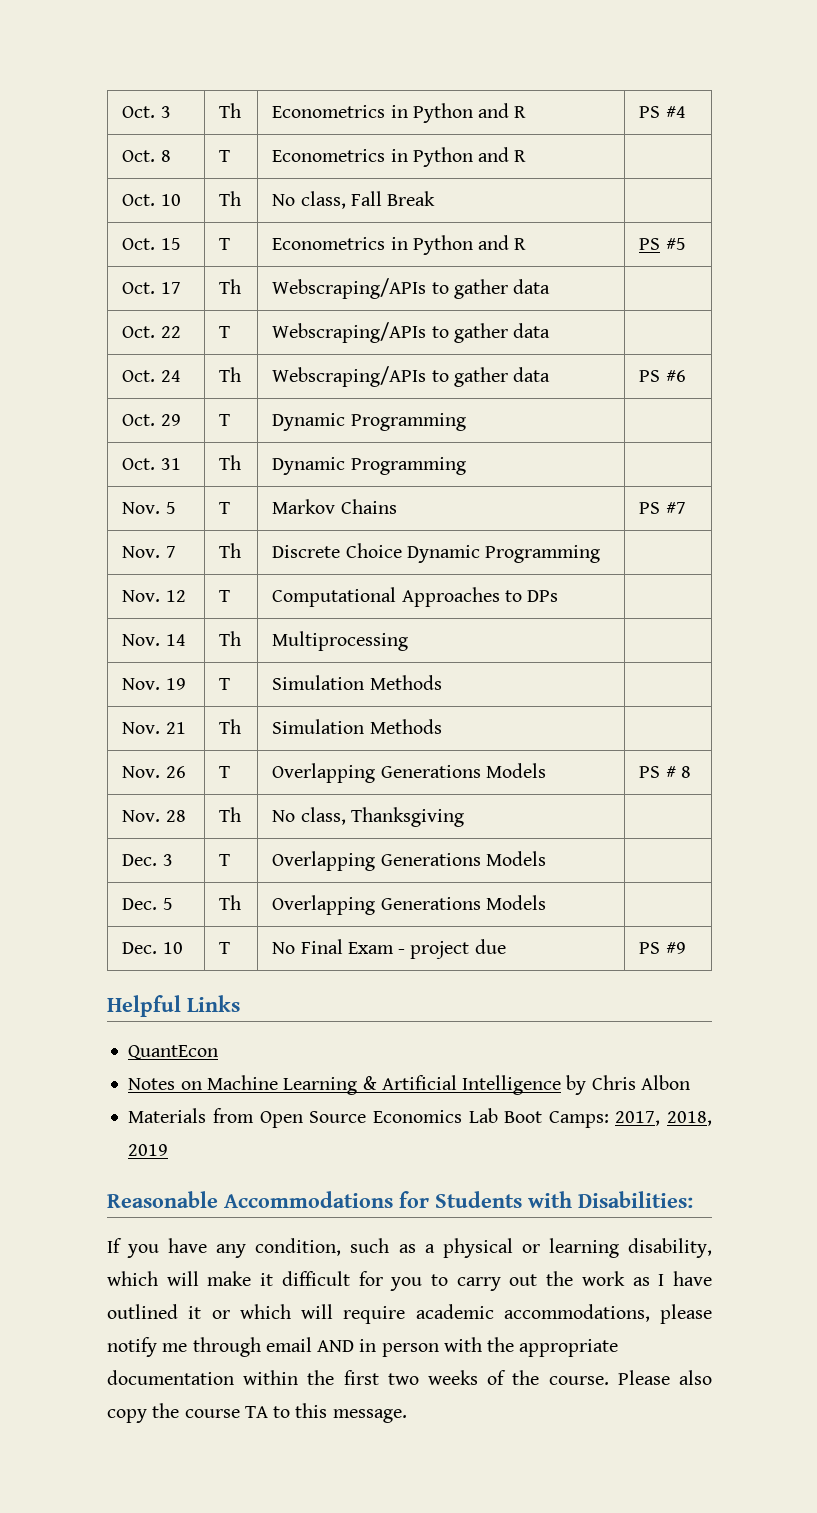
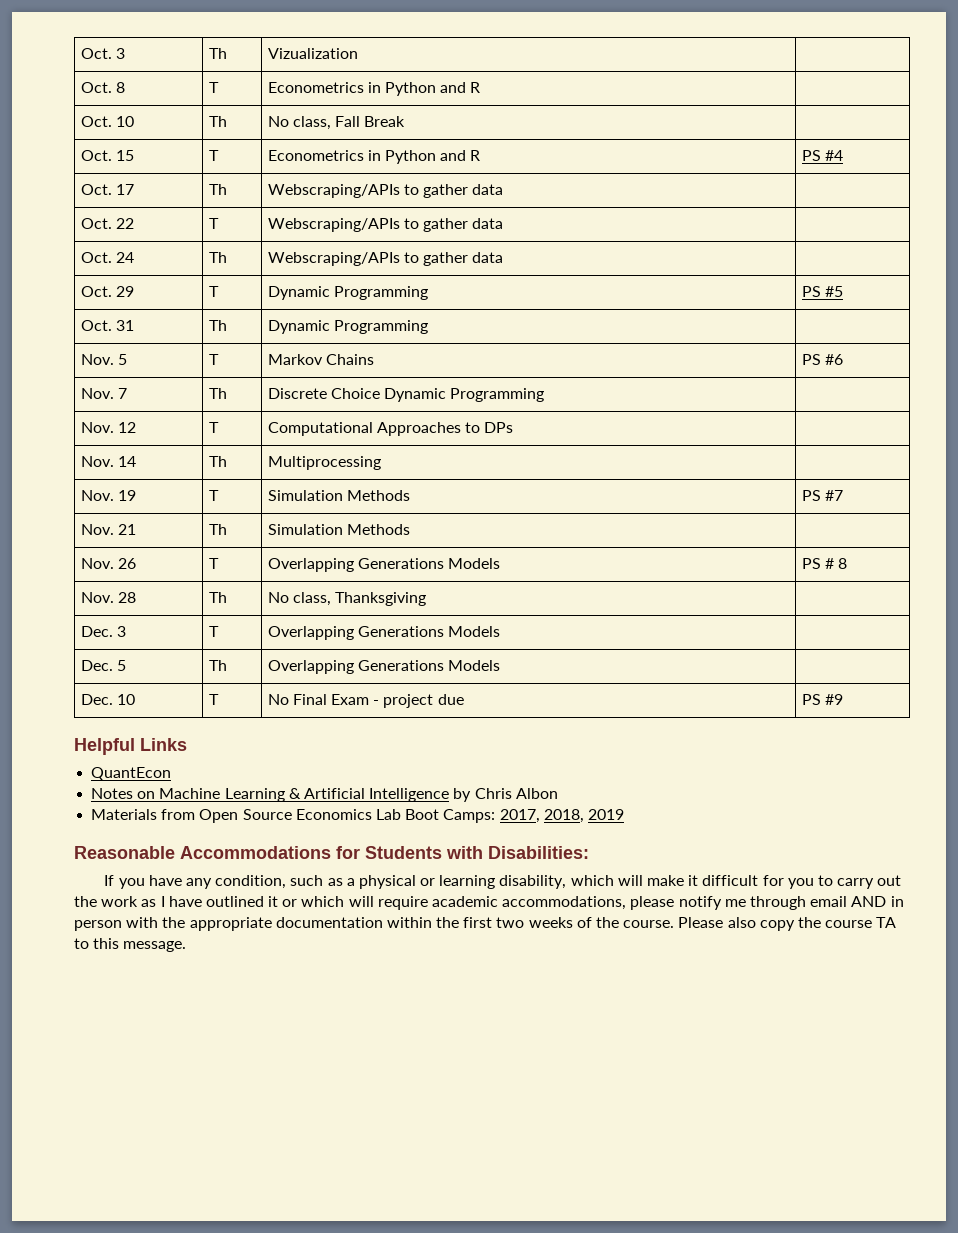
- Oct. 3 | Th | Econometrics in Python and R | PS #4
+ Oct. 3 | Th | Vizualization |
- Oct. 15 | T | Econometrics in Python and R | PS #5
+ Oct. 15 | T | Econometrics in Python and R | PS #4
- Oct. 24 | Th | Webscraping/APIs to gather data | PS #6
+ Oct. 24 | Th | Webscraping/APIs to gather data |
- Oct. 29 | T | Dynamic Programming |
+ Oct. 29 | T | Dynamic Programming | PS #5
- Nov. 5 | T | Markov Chains | PS #7
+ Nov. 5 | T | Markov Chains | PS #6
- Nov. 19 | T | Simulation Methods |
+ Nov. 19 | T | Simulation Methods | PS #7

